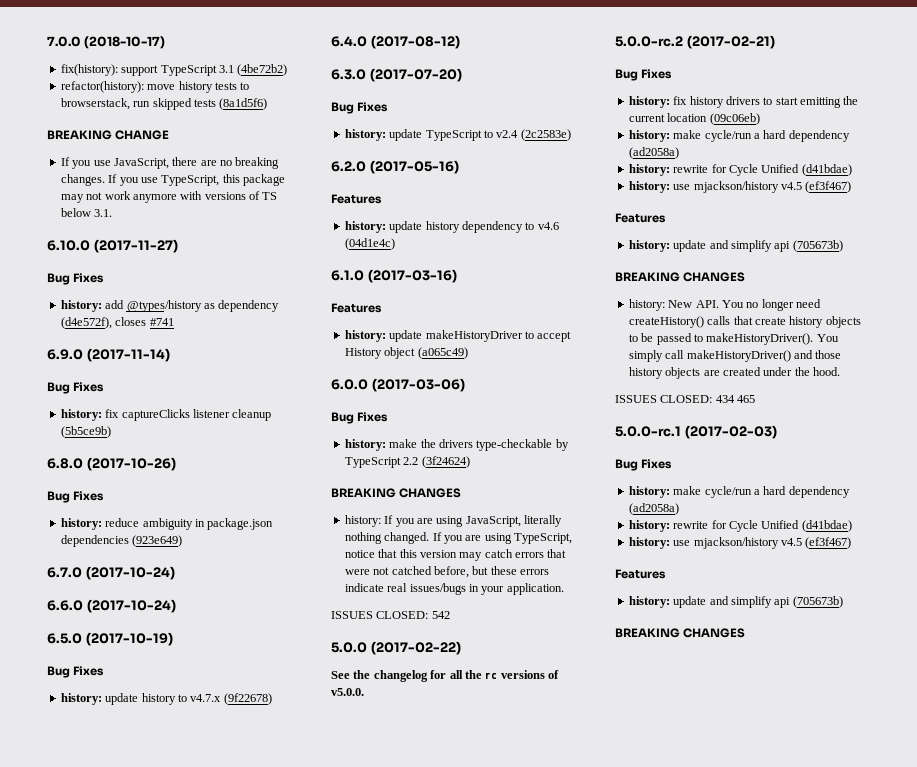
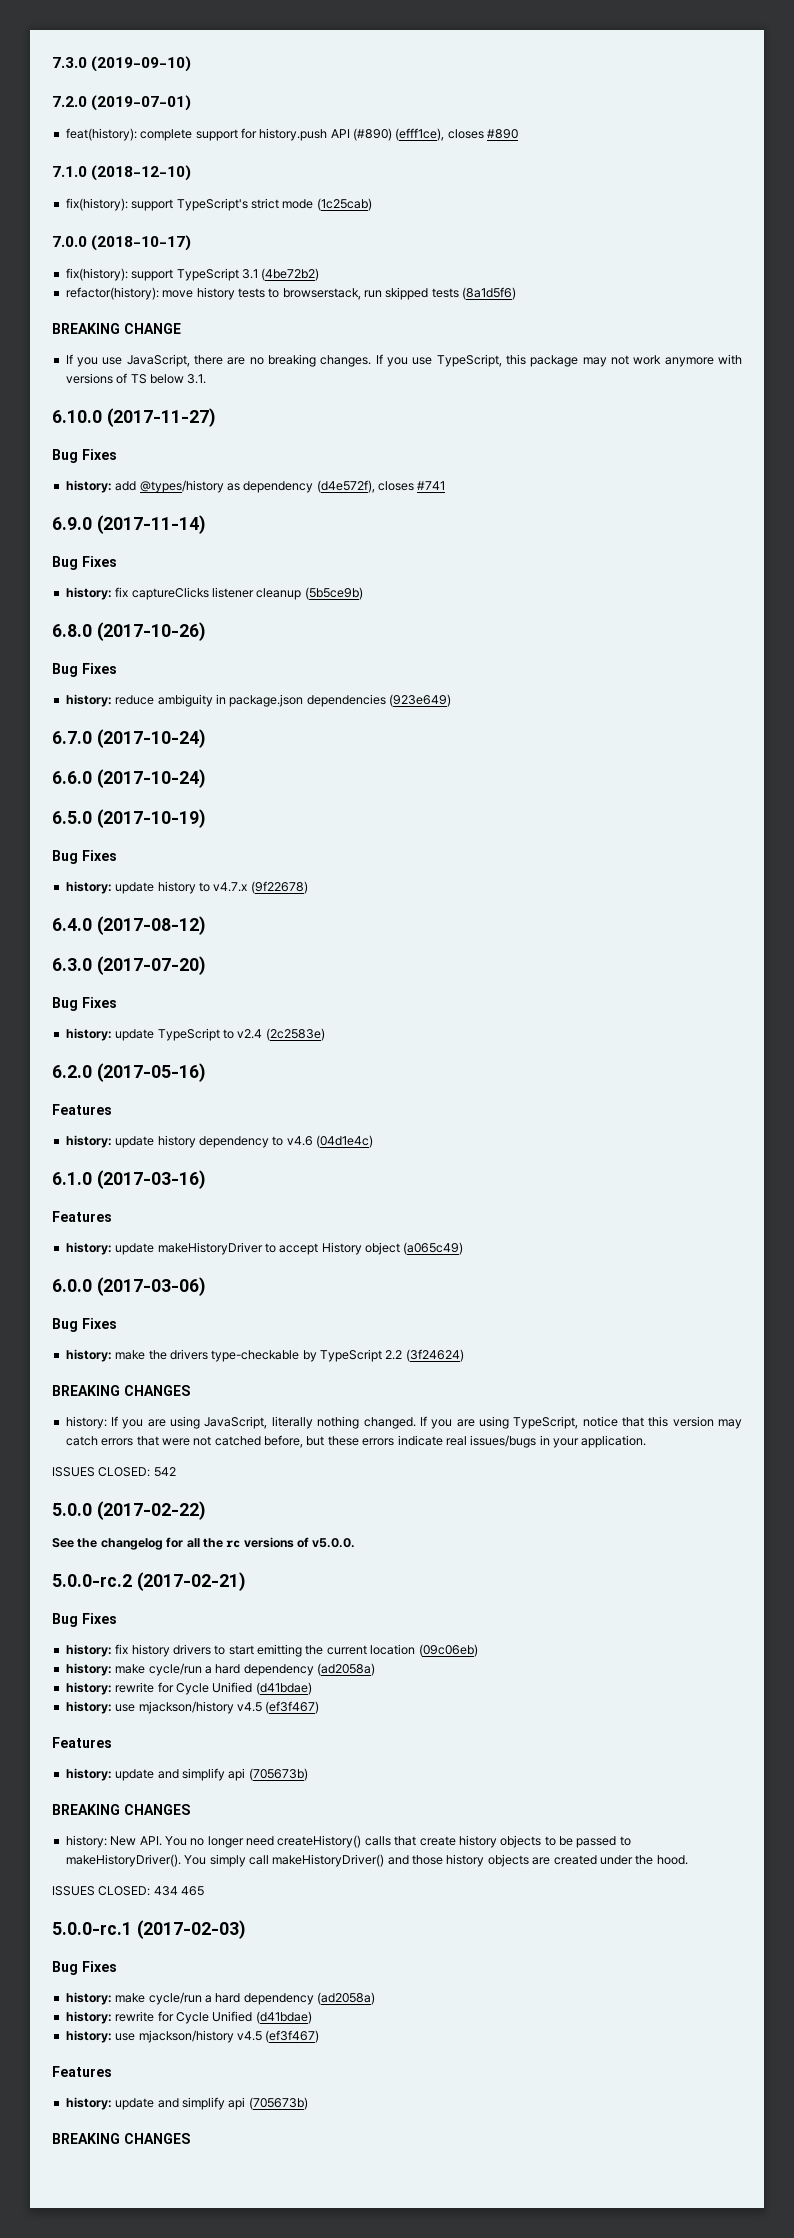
+ 7.3.0 (2019-09-10)
+ 7.2.0 (2019-07-01)
+ feat(history): complete support for history.push API (#890) (efff1ce), closes #890
+ 7.1.0 (2018-12-10)
+ fix(history): support TypeScript's strict mode (1c25cab)

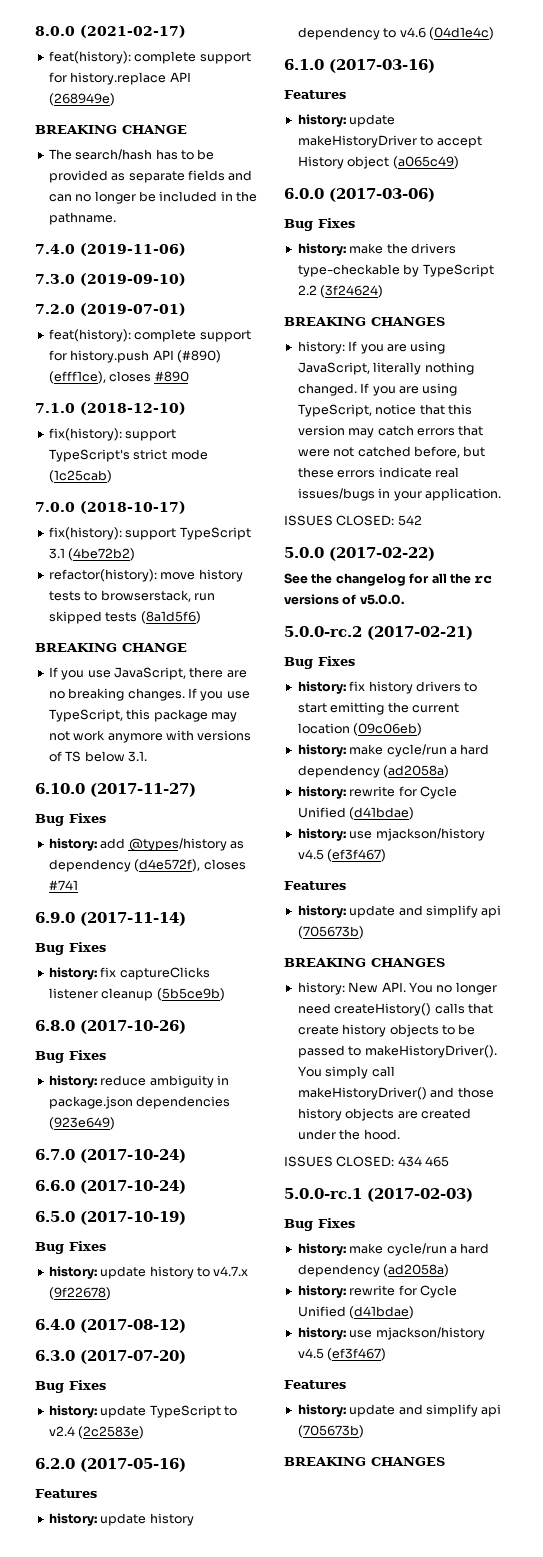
+ 8.0.0 (2021-02-17)
+ feat(history): complete support for history.replace API (268949e)
+ BREAKING CHANGE
+ The search/hash has to be provided as separate fields and can no longer be included in the pathname.
+ 7.4.0 (2019-11-06)

